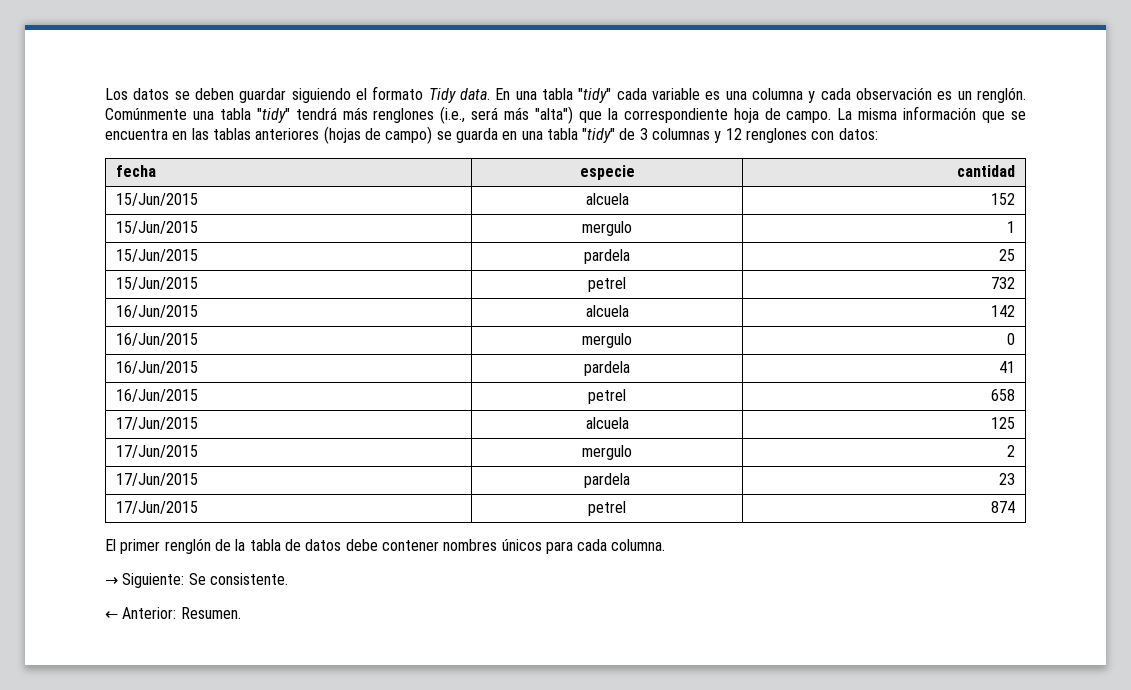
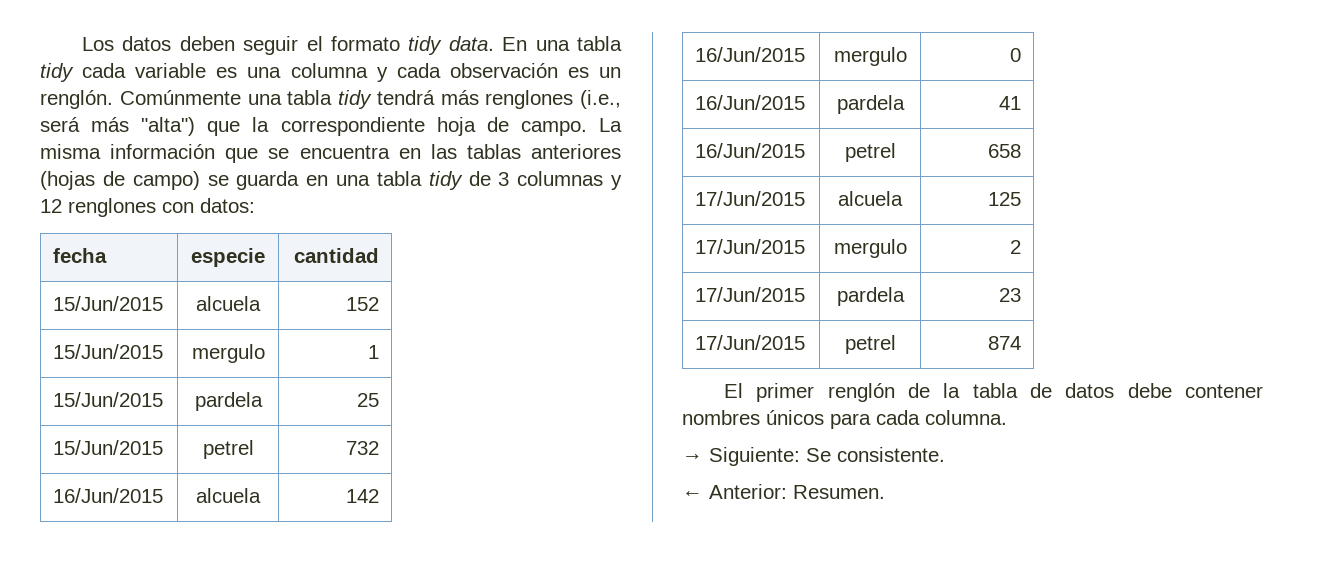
- Los datos se deben guardar siguiendo el formato Tidy data.
+ Los datos deben seguir el formato tidy data.
- En una tabla "tidy" cada variable es una columna y cada observación es un renglón.
+ En una tabla tidy cada variable es una columna y cada observación es un renglón.
- Comúnmente una tabla "tidy" tendrá más renglones (i.e., será más "alta") que la correspondiente hoja de campo.
+ Comúnmente una tabla tidy tendrá más renglones (i.e., será más "alta") que la correspondiente hoja de campo.
- La misma información que se encuentra en las tablas anteriores (hojas de campo) se guarda en una tabla "tidy" de 3 columnas y 12 renglones con datos:
+ La misma información que se encuentra en las tablas anteriores (hojas de campo) se guarda en una tabla tidy de 3 columnas y 12 renglones con datos:

